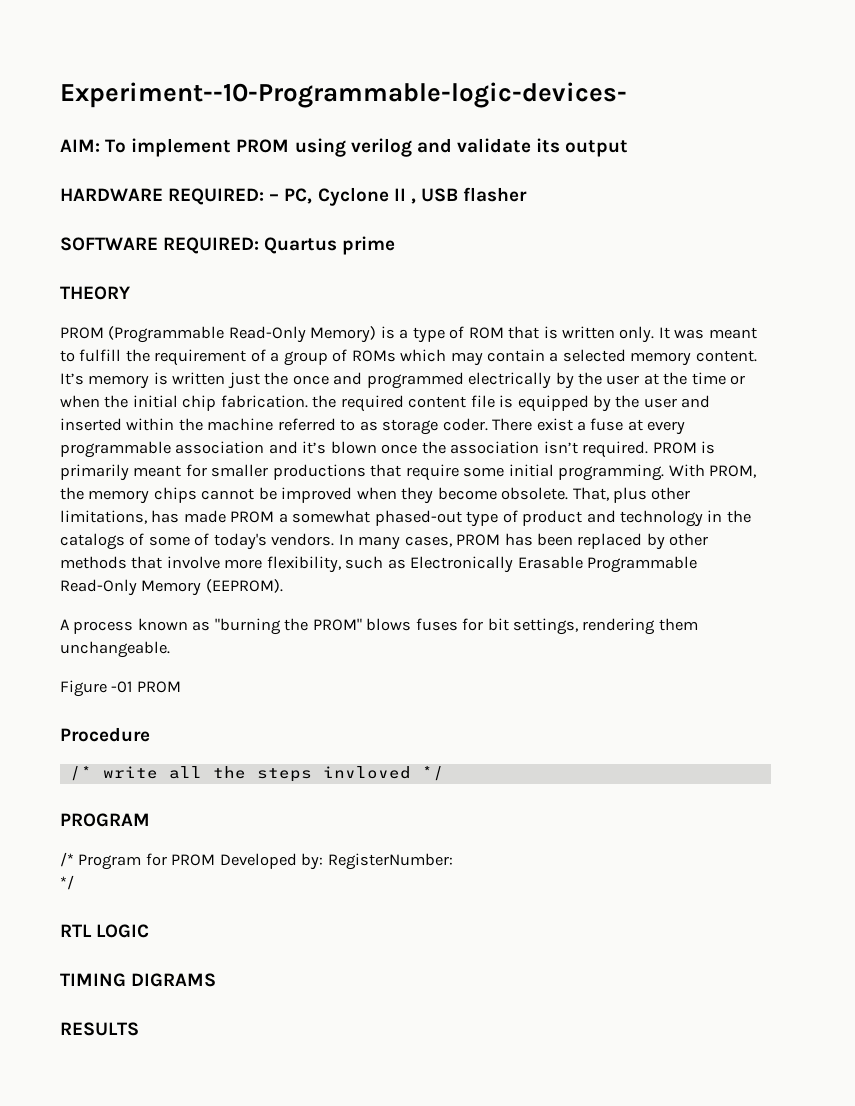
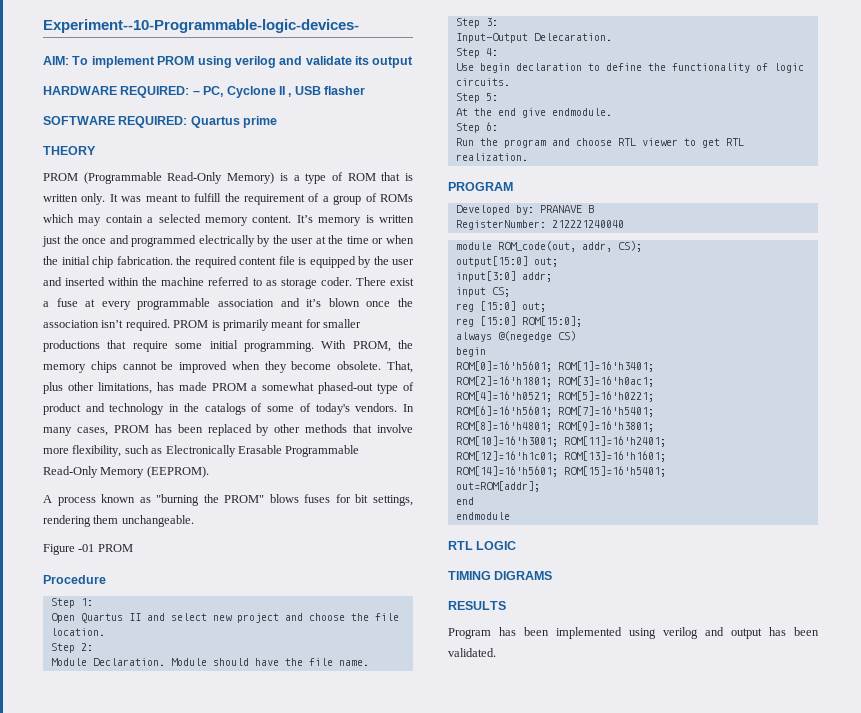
- /* write all the steps invloved */
+ Step 1:
+ Open Quartus II and select new project and choose the file location.
+ Step 2:
+ Module Declaration. Module should have the file name.
+ Step 3:
+ Input-Output Delecaration.
+ Step 4:
+ Use begin declaration to define the functionality of logic circuits.
+ Step 5:
+ At the end give endmodule.
+ Step 6:
+ Run the program and choose RTL viewer to get RTL realization.
  PROGRAM
- /* Program for PROM Developed by: RegisterNumber:
- */
+ Developed by: PRANAVE B
+ RegisterNumber: 212221240040
+ module ROM_code(out, addr, CS);
+ output[15:0] out;
+ input[3:0] addr;
+ input CS;
+ reg [15:0] out;
+ reg [15:0] ROM[15:0];
+ always @(negedge CS)
+ begin
+ ROM[0]=16'h5601; ROM[1]=16'h3401;
+ ROM[2]=16'h1801; ROM[3]=16'h0ac1;
+ ROM[4]=16'h0521; ROM[5]=16'h0221;
+ ROM[6]=16'h5601; ROM[7]=16'h5401;
+ ROM[8]=16'h4801; ROM[9]=16'h3801;
+ ROM[10]=16'h3001; ROM[11]=16'h2401;
+ ROM[12]=16'h1c01; ROM[13]=16'h1601;
+ ROM[14]=16'h5601; ROM[15]=16'h5401;
+ out=ROM[addr];
+ end
+ endmodule
+ Program has been implemented using verilog and output has been validated.

